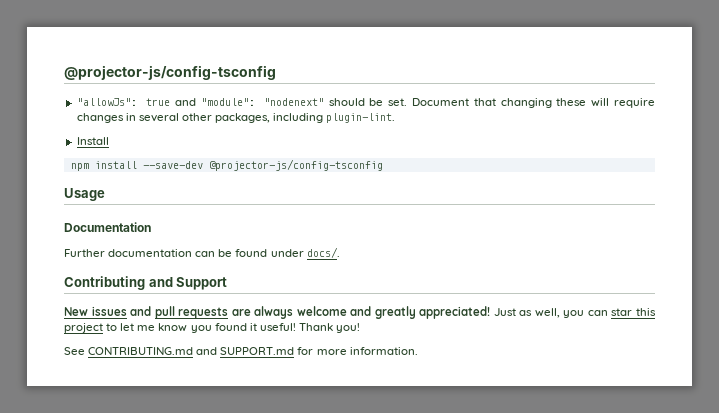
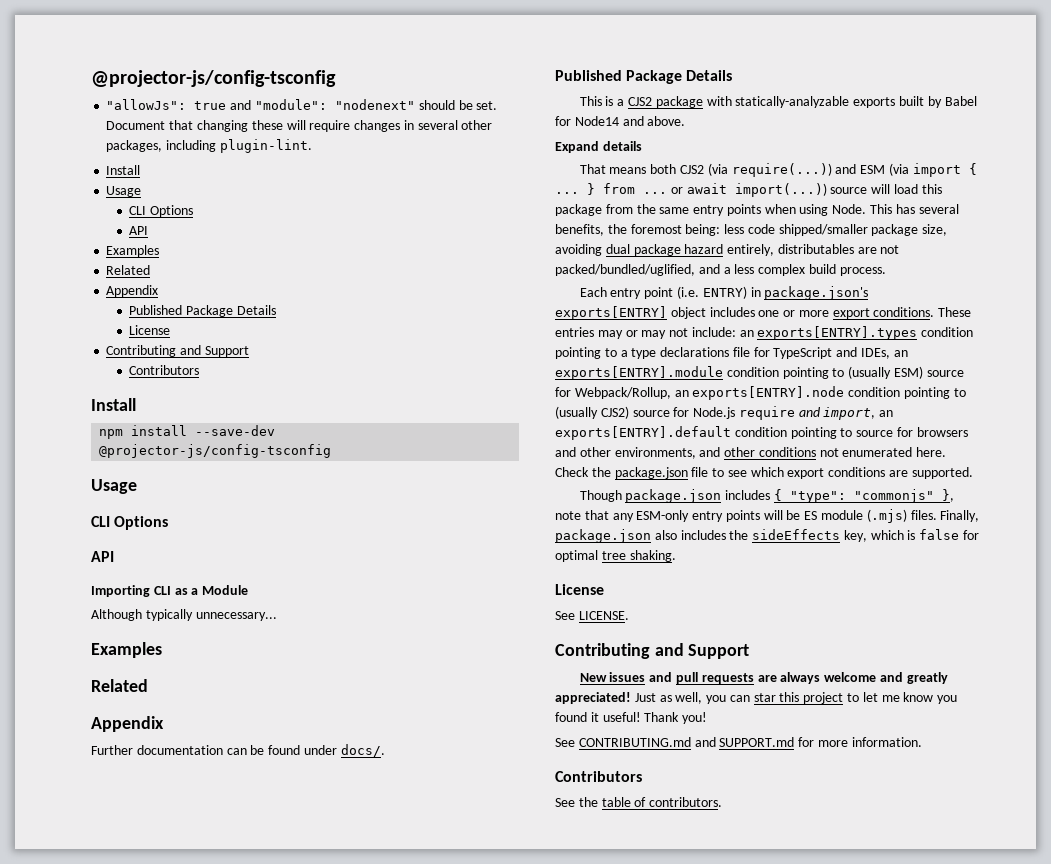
  Document that changing these will require changes in several other packages, including plugin-lint.
+ Install
+ Usage
+ CLI Options
+ API
+ Examples
+ Related
+ Appendix
+ Published Package Details
+ License
+ Contributing and Support
+ Contributors
  npm install --save-dev @projector-js/config-tsconfig
  Usage
- Documentation
+ CLI Options
+ API
+ Importing CLI as a Module
+ Although typically unnecessary...
+ Examples
+ Related
+ Appendix
  Further documentation can be found under docs/.
+ Published Package Details
+ This is a CJS2 package with statically-analyzable exports built by Babel for Node14 and above.
+ Expand details
+ That means both CJS2 (via require(...)) and ESM (via import { ... } from ... or await import(...)) source will load this package from the same entry points when using Node. This has several benefits, the foremost being: less code shipped/smaller package size, avoiding dual package hazard entirely, distributables are not packed/bundled/uglified, and a less complex build process.
+ Each entry point (i.e. ENTRY) in package.json's exports[ENTRY] object includes one or more export conditions. These entries may or may not include: an exports[ENTRY].types condition pointing to a type declarations file for TypeScript and IDEs, an exports[ENTRY].module condition pointing to (usually ESM) source for Webpack/Rollup, an exports[ENTRY].node condition pointing to (usually CJS2) source for Node.js require and import, an exports[ENTRY].default condition pointing to source for browsers and other environments, and other conditions not enumerated here. Check the package.json file to see which export conditions are supported.
+ Though package.json includes { "type": "commonjs" }, note that any ESM-only entry points will be ES module (.mjs) files. Finally, package.json also includes the sideEffects key, which is false for optimal tree shaking.
+ License
+ See LICENSE.
  See CONTRIBUTING.md and SUPPORT.md for more information.
+ Contributors
+ See the table of contributors.

